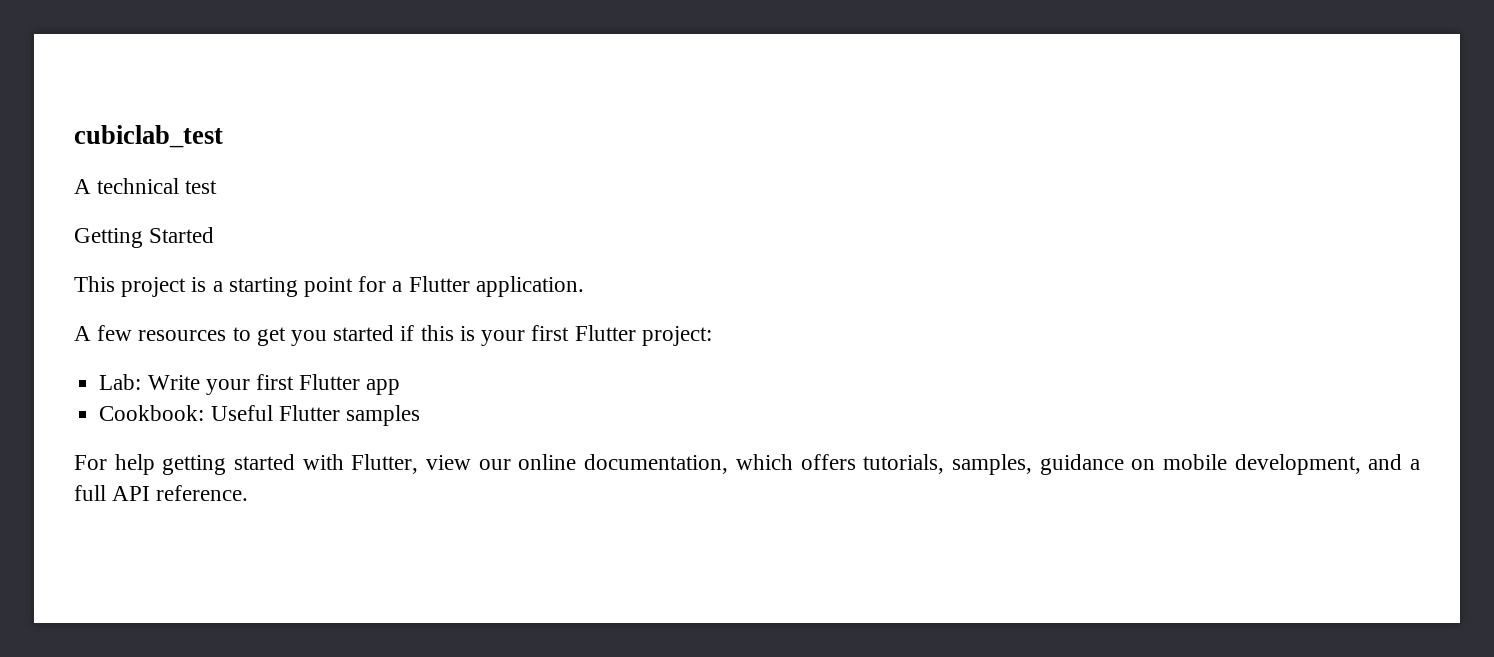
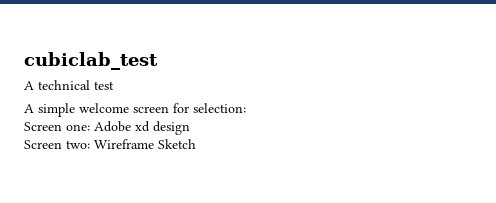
- Getting Started
- This project is a starting point for a Flutter application.
- A few resources to get you started if this is your first Flutter project:
- Lab: Write your first Flutter app
- Cookbook: Useful Flutter samples
- For help getting started with Flutter, view our online documentation, which offers tutorials, samples, guidance on mobile development, and a full API reference.
+ A simple welcome screen for selection:
+ Screen one: Adobe xd design
+ Screen two: Wireframe Sketch

